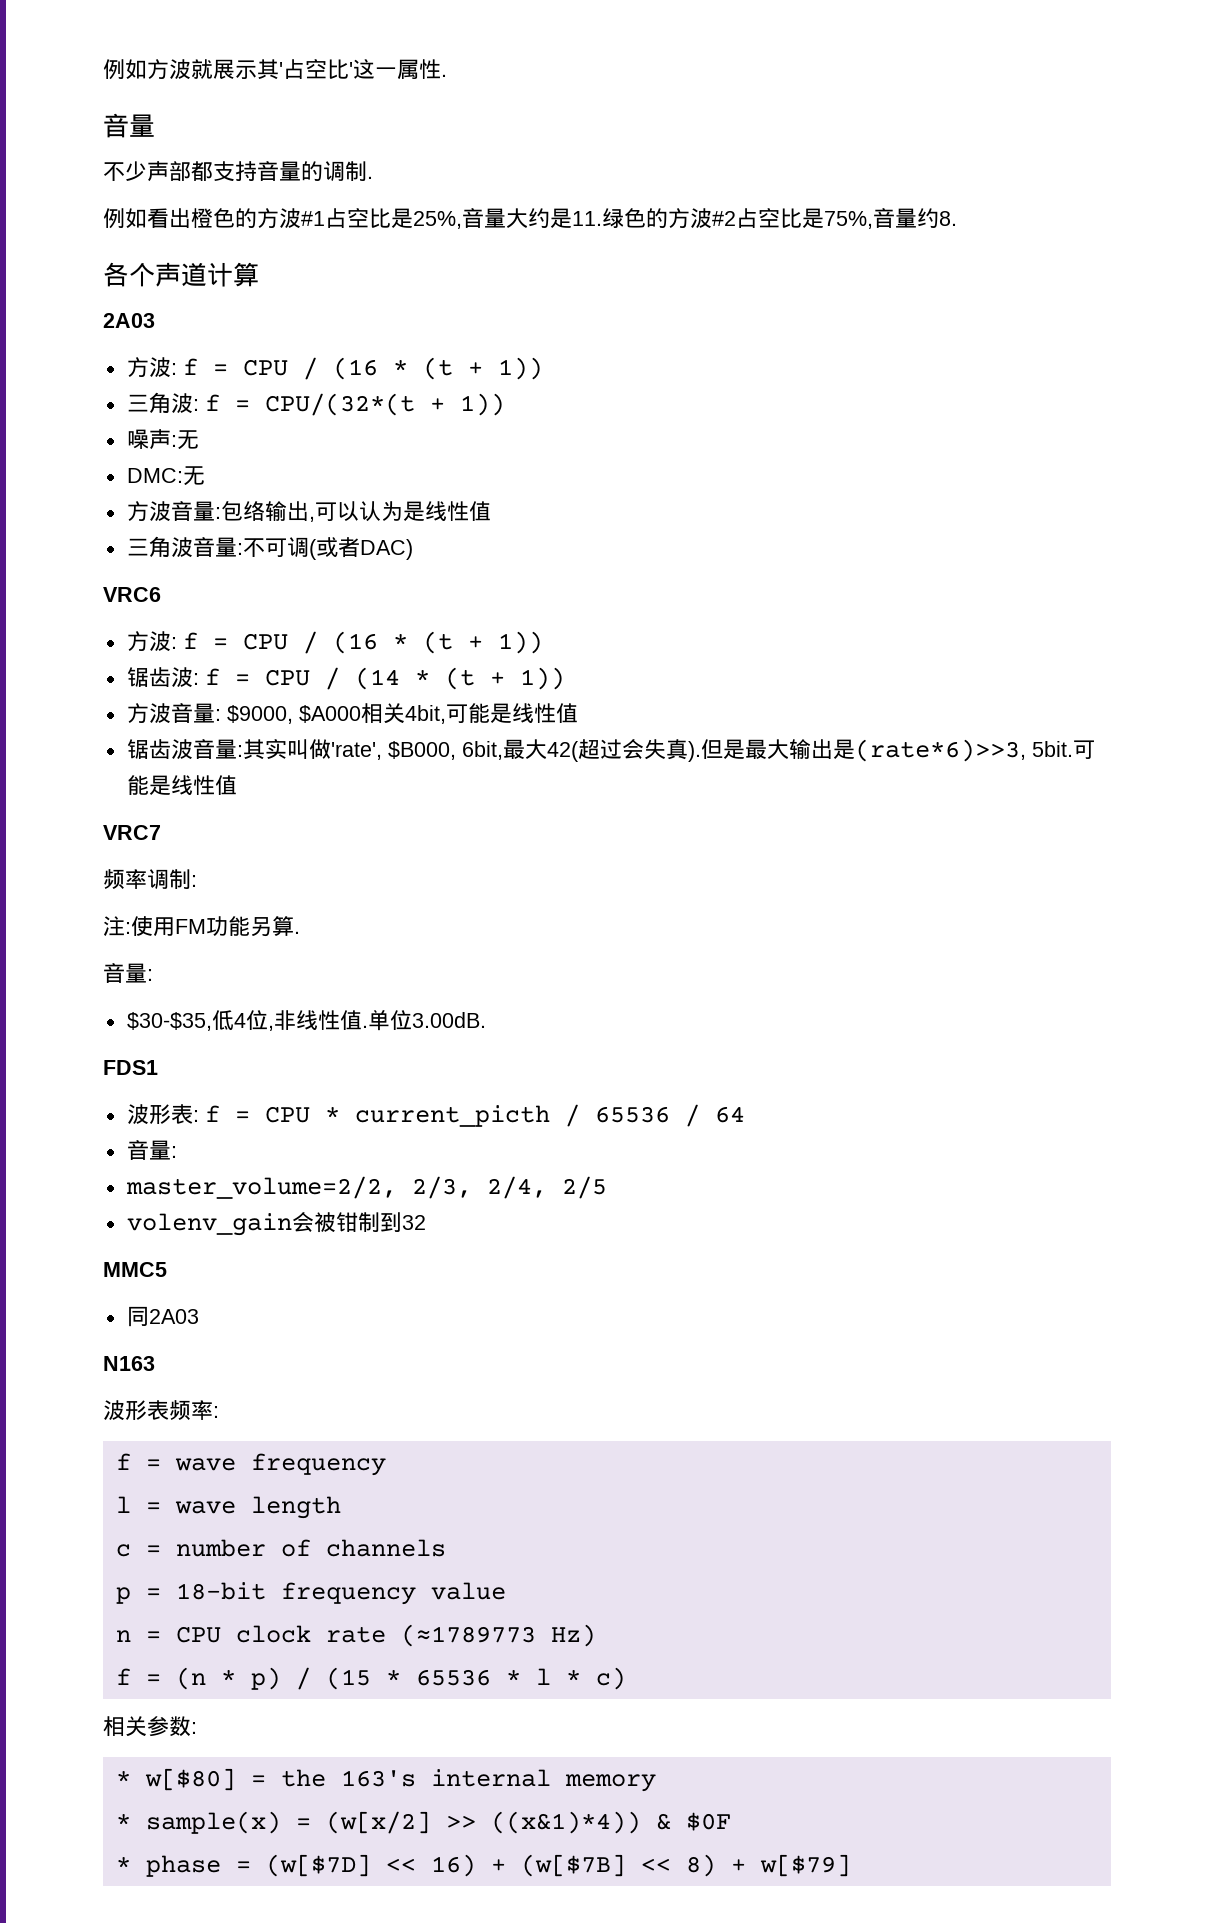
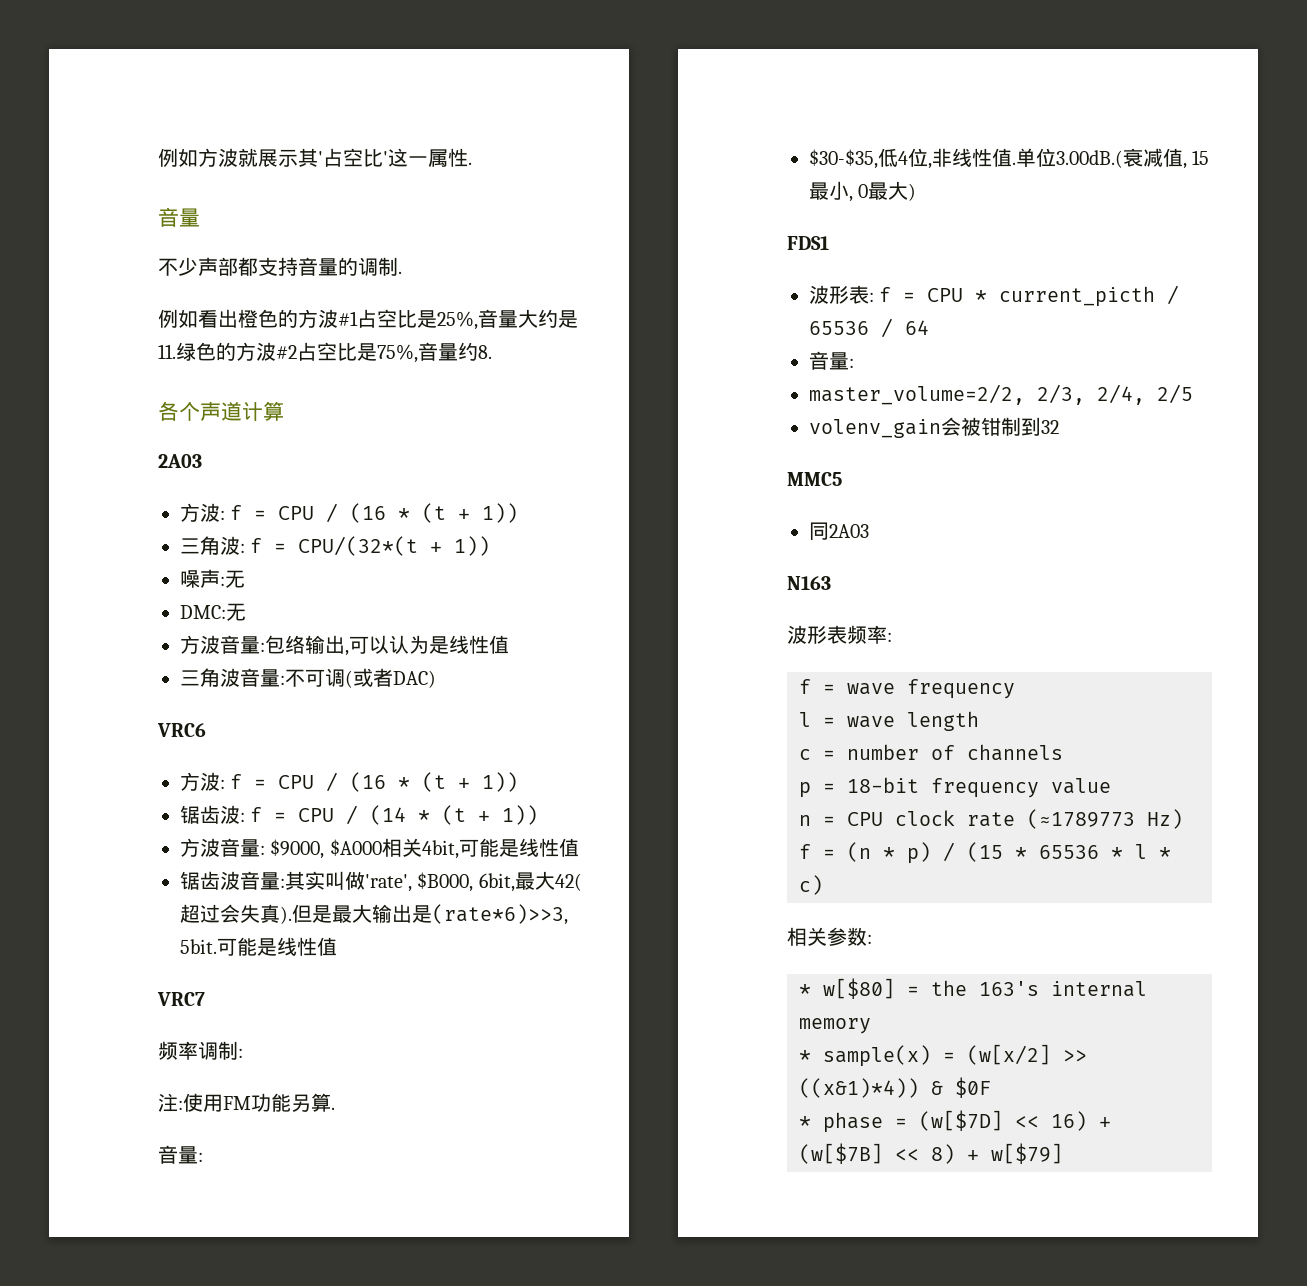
- 单位3.00dB.
+ 单位3.00dB.(衰减值, 15最小, 0最大)

